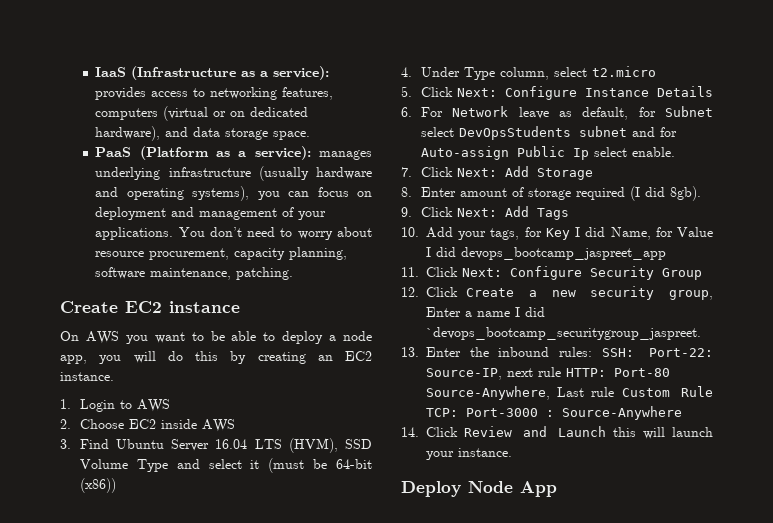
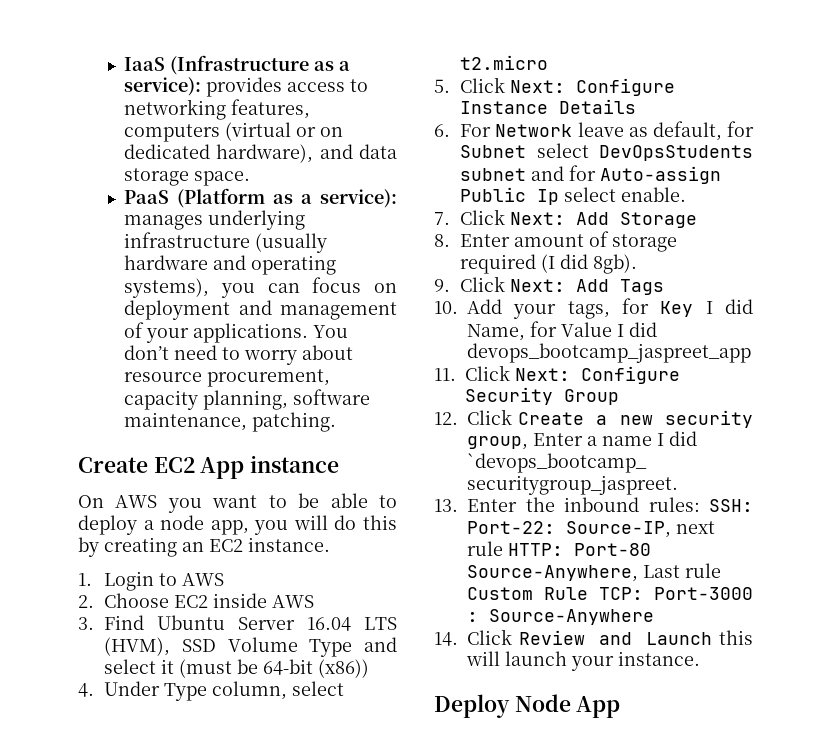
- Create EC2 instance
+ Create EC2 App instance

